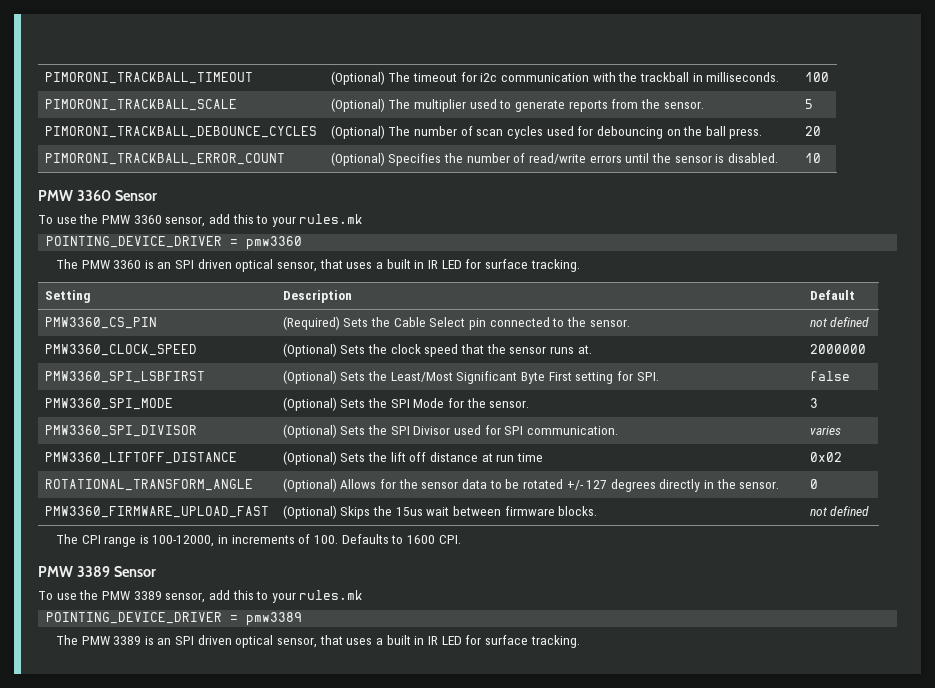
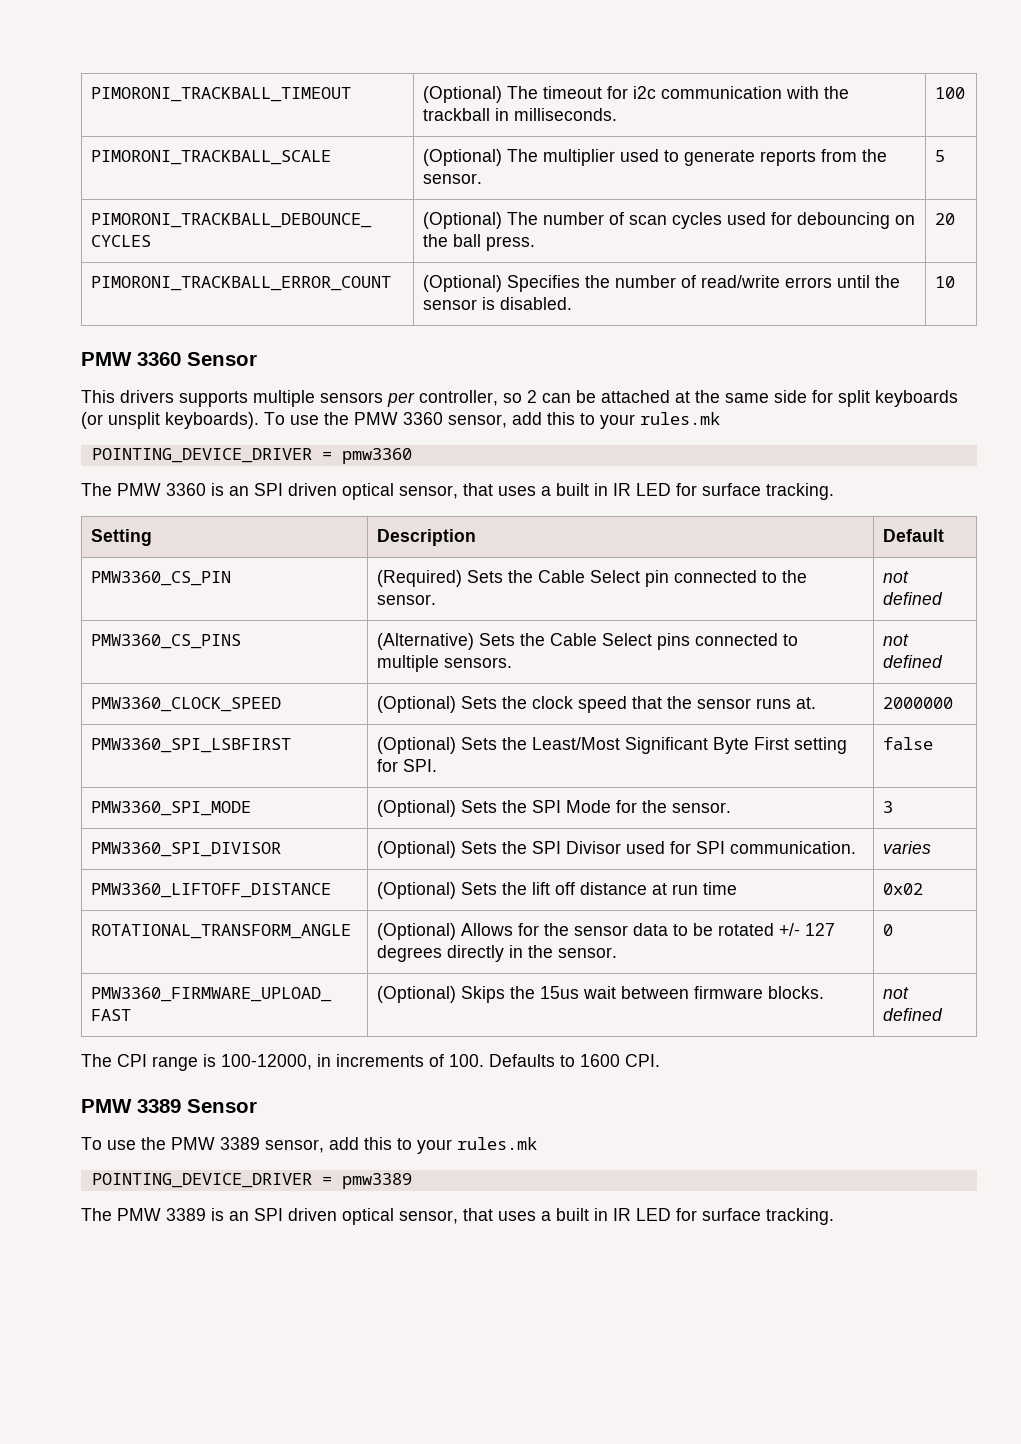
+ This drivers supports multiple sensors per controller, so 2 can be attached at the same side for split keyboards (or unsplit keyboards).
+ PMW3360_CS_PINS | (Alternative) Sets the Cable Select pins connected to multiple sensors. | not defined

